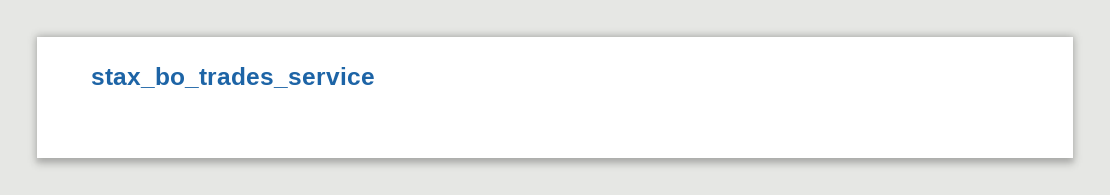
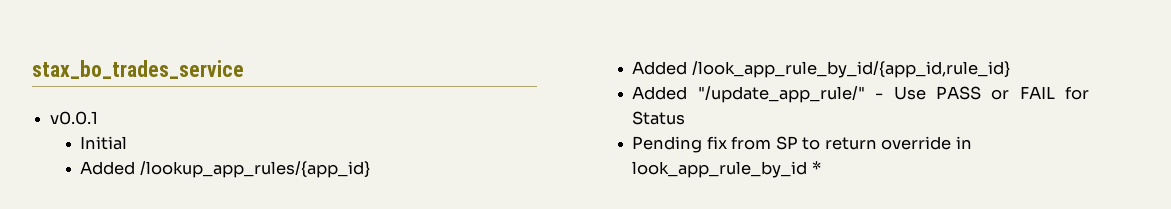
+ v0.0.1
+ Initial
+ Added /lookup_app_rules/{app_id}
+ Added /look_app_rule_by_id/{app_id,rule_id}
+ Added "/update_app_rule/" - Use PASS or FAIL for Status
+ Pending fix from SP to return override in look_app_rule_by_id *

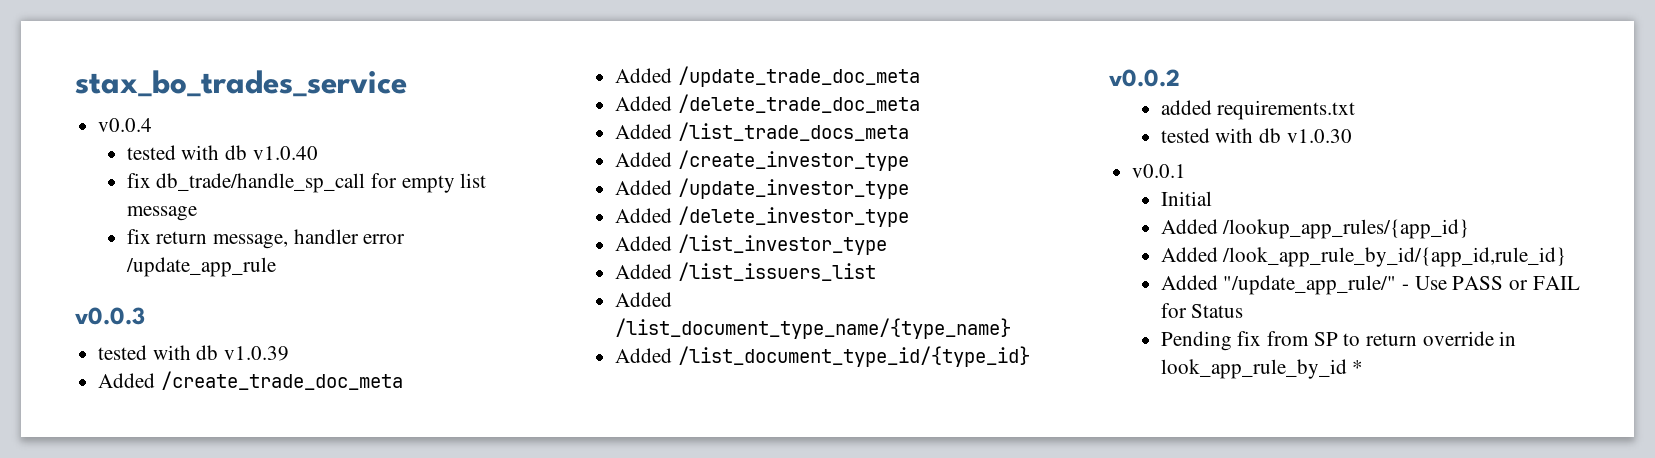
+ v0.0.4
+ tested with db v1.0.40
+ fix db_trade/handle_sp_call for empty list message
+ fix return message, handler error /update_app_rule
+ v0.0.3
+ tested with db v1.0.39
+ Added /create_trade_doc_meta
+ Added /update_trade_doc_meta
+ Added /delete_trade_doc_meta
+ Added /list_trade_docs_meta
+ Added /create_investor_type
+ Added /update_investor_type
+ Added /delete_investor_type
+ Added /list_investor_type
+ Added /list_issuers_list
+ Added /list_document_type_name/{type_name}
+ Added /list_document_type_id/{type_id}
+ v0.0.2
+ added requirements.txt
+ tested with db v1.0.30

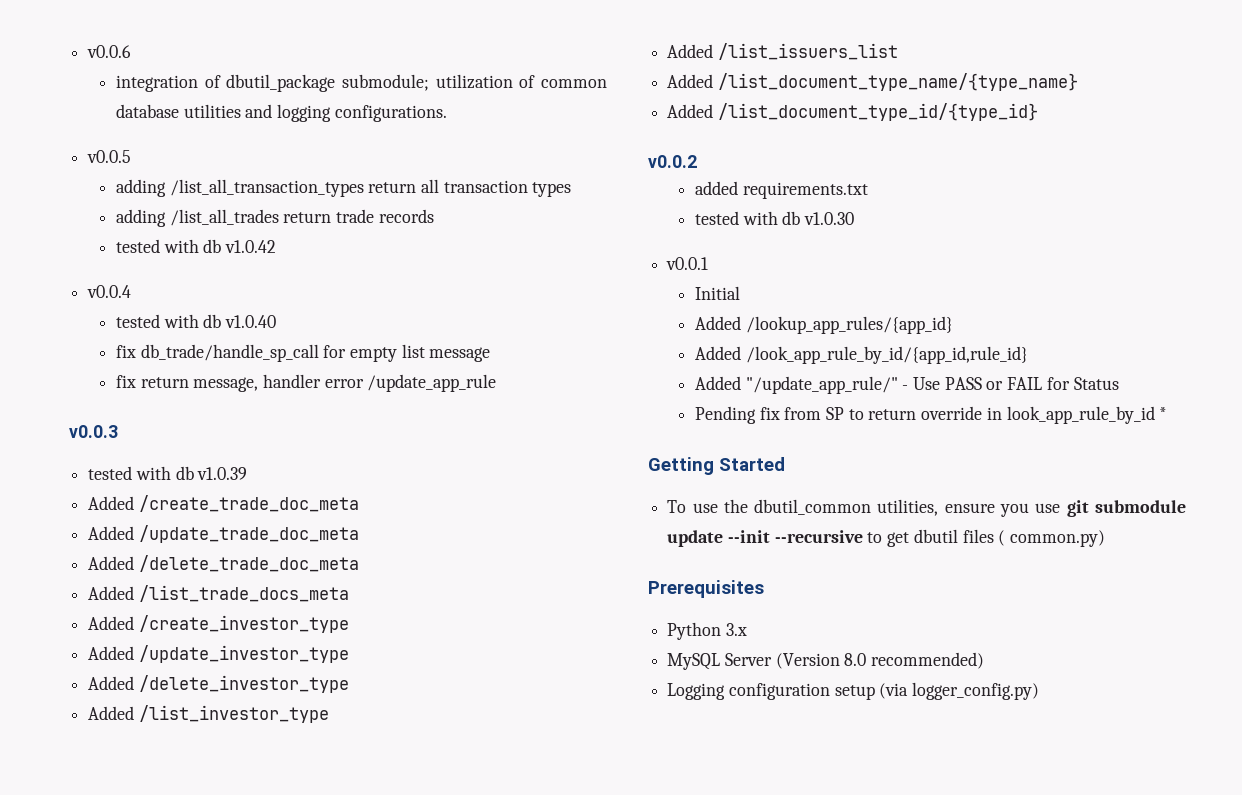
- stax_bo_trades_service
+ v0.0.6
+ integration of dbutil_package submodule; utilization of common database utilities and logging configurations.
+ v0.0.5
+ adding /list_all_transaction_types return all transaction types
+ adding /list_all_trades return trade records
+ tested with db v1.0.42
+ Getting Started
+ To use the dbutil_common utilities, ensure you use git submodule update --init --recursive to get dbutil files ( common.py)
+ Prerequisites
+ Python 3.x
+ MySQL Server (Version 8.0 recommended)
+ Logging configuration setup (via logger_config.py)

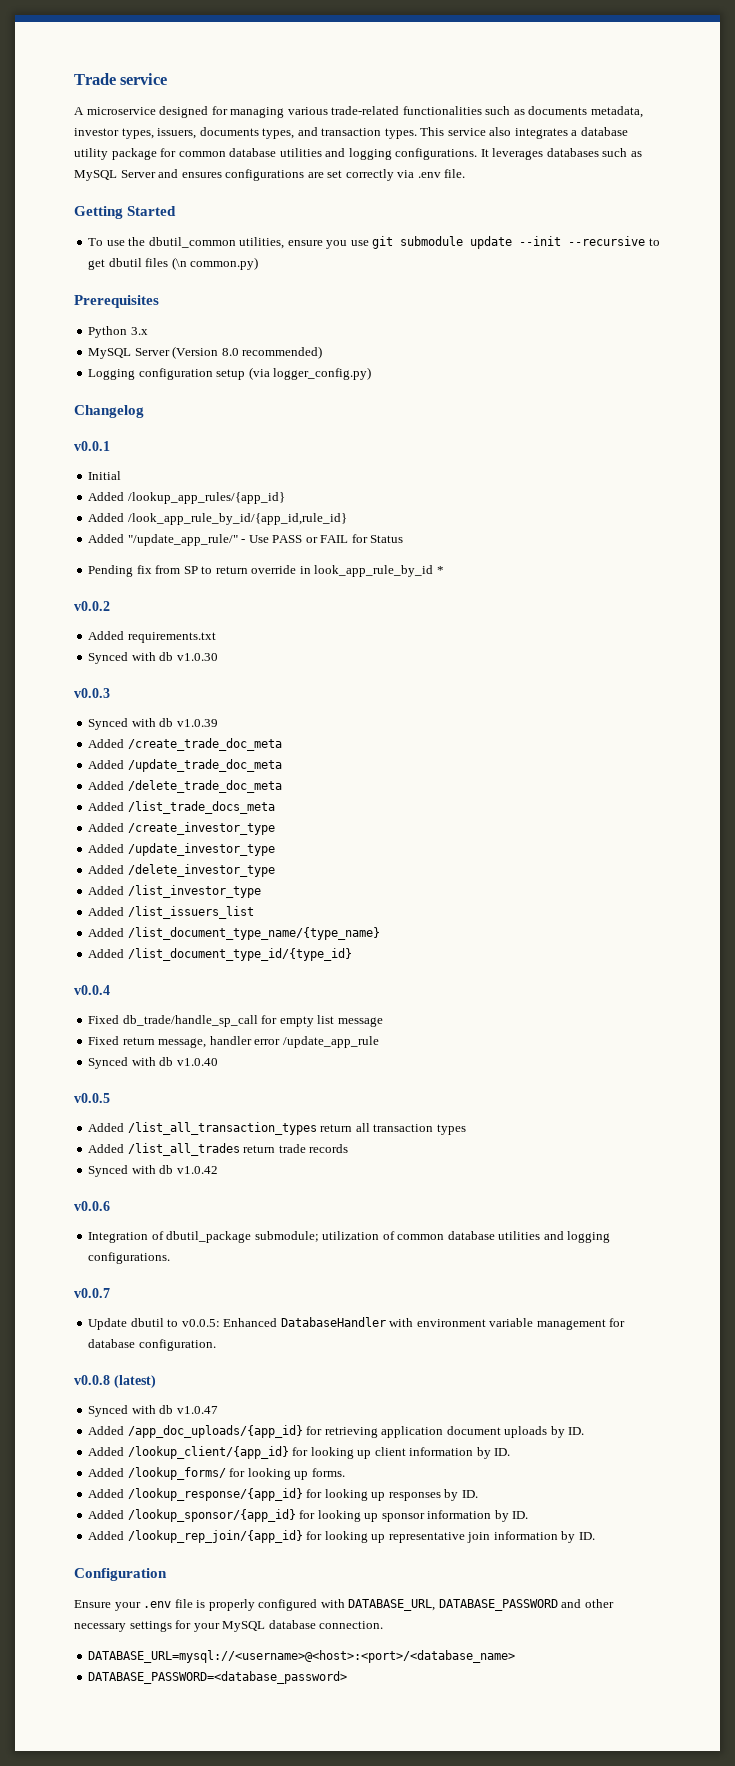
- v0.0.6
- integration of dbutil_package submodule; utilization of common database utilities and logging configurations.
- v0.0.5
- adding /list_all_transaction_types return all transaction types
- adding /list_all_trades return trade records
- tested with db v1.0.42
- v0.0.4
- tested with db v1.0.40
- fix db_trade/handle_sp_call for empty list message
- fix return message, handler error /update_app_rule
+ Trade service
+ A microservice designed for managing various trade-related functionalities such as documents metadata, investor types, issuers, documents types, and transaction types. This service also integrates a database utility package for common database utilities and logging configurations. It leverages databases such as MySQL Server and ensures configurations are set correctly via .env file.
+ Getting Started
+ To use the dbutil_common utilities, ensure you use git submodule update --init --recursive to get dbutil files (\n common.py)
+ Prerequisites
+ Python 3.x
+ MySQL Server (Version 8.0 recommended)
+ Logging configuration setup (via logger_config.py)
+ Changelog
+ v0.0.1
+ Initial
+ Added /lookup_app_rules/{app_id}
+ Added /look_app_rule_by_id/{app_id,rule_id}
+ Added "/update_app_rule/" - Use PASS or FAIL for Status
+ Pending fix from SP to return override in look_app_rule_by_id *
+ v0.0.2
+ Added requirements.txt
+ Synced with db v1.0.30
- tested with db v1.0.39
+ Synced with db v1.0.39
- v0.0.2
- added requirements.txt
- tested with db v1.0.30
- v0.0.1
- Initial
- Added /lookup_app_rules/{app_id}
- Added /look_app_rule_by_id/{app_id,rule_id}
- Added "/update_app_rule/" - Use PASS or FAIL for Status
- Pending fix from SP to return override in look_app_rule_by_id *
- Getting Started
- To use the dbutil_common utilities, ensure you use git submodule update --init --recursive to get dbutil files ( common.py)
- Prerequisites
- Python 3.x
- MySQL Server (Version 8.0 recommended)
- Logging configuration setup (via logger_config.py)
+ v0.0.4
+ Fixed db_trade/handle_sp_call for empty list message
+ Fixed return message, handler error /update_app_rule
+ Synced with db v1.0.40
+ v0.0.5
+ Added /list_all_transaction_types return all transaction types
+ Added /list_all_trades return trade records
+ Synced with db v1.0.42
+ v0.0.6
+ Integration of dbutil_package submodule; utilization of common database utilities and logging configurations.
+ v0.0.7
+ Update dbutil to v0.0.5: Enhanced DatabaseHandler with environment variable management for database configuration.
+ v0.0.8 (latest)
+ Synced with db v1.0.47
+ Added /app_doc_uploads/{app_id} for retrieving application document uploads by ID.
+ Added /lookup_client/{app_id} for looking up client information by ID.
+ Added /lookup_forms/ for looking up forms.
+ Added /lookup_response/{app_id} for looking up responses by ID.
+ Added /lookup_sponsor/{app_id} for looking up sponsor information by ID.
+ Added /lookup_rep_join/{app_id} for looking up representative join information by ID.
+ Configuration
+ Ensure your .env file is properly configured with DATABASE_URL, DATABASE_PASSWORD and other necessary settings for your MySQL database connection.
+ DATABASE_URL=mysql://<username>@<host>:<port>/<database_name>
+ DATABASE_PASSWORD=<database_password>

